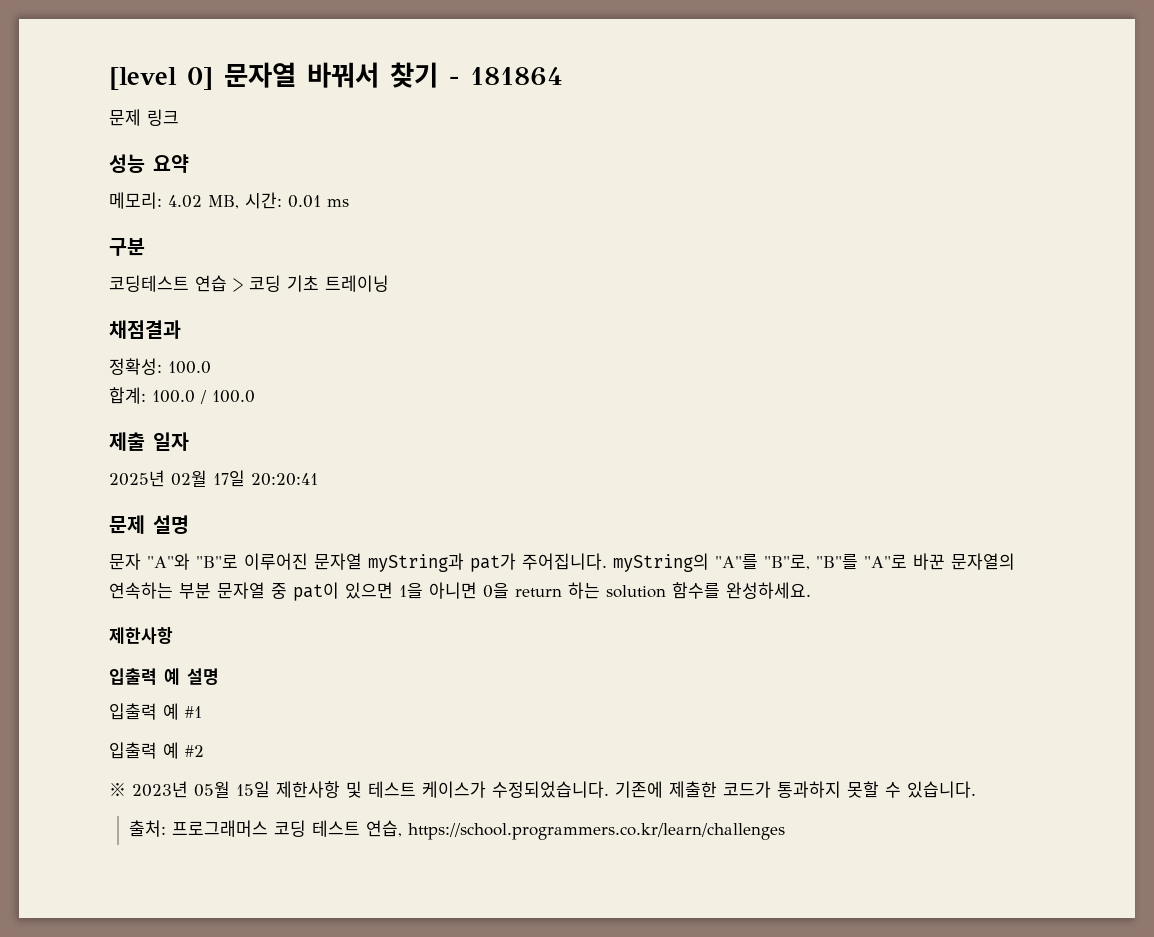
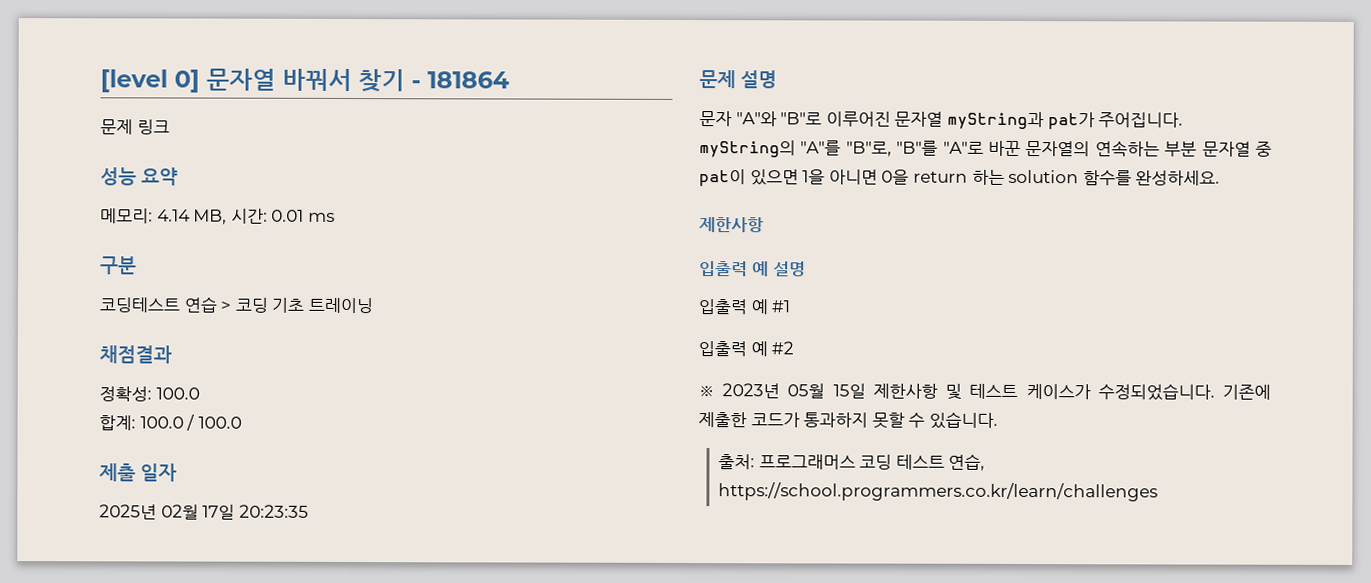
- 메모리: 4.02 MB, 시간: 0.01 ms
+ 메모리: 4.14 MB, 시간: 0.01 ms
- 2025년 02월 17일 20:20:41
+ 2025년 02월 17일 20:23:35

